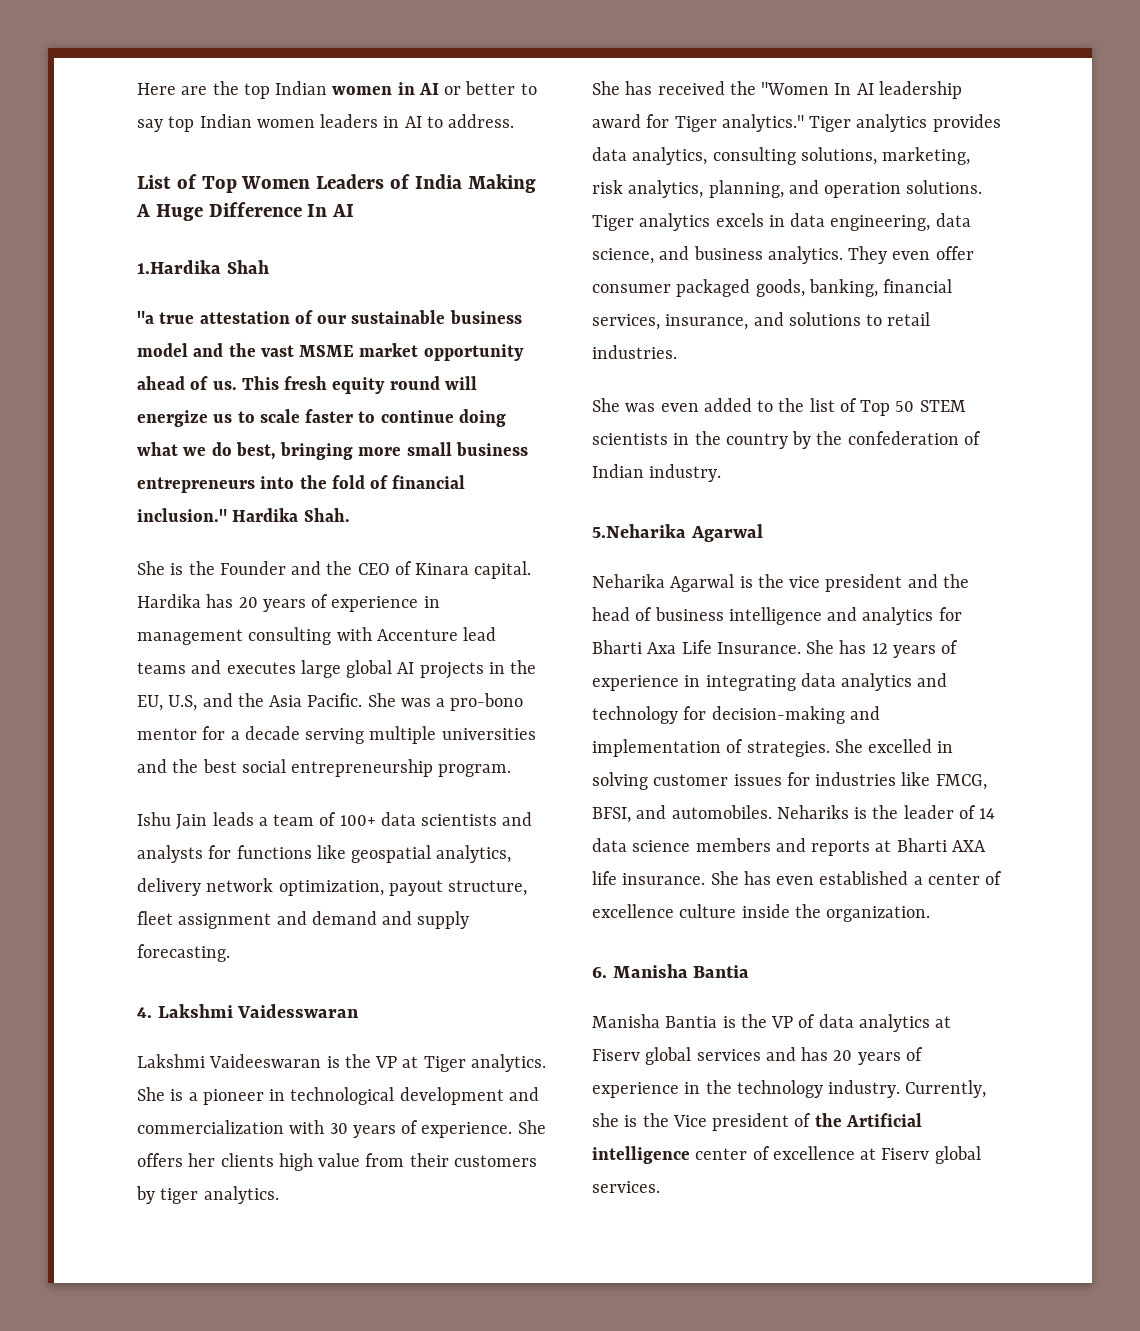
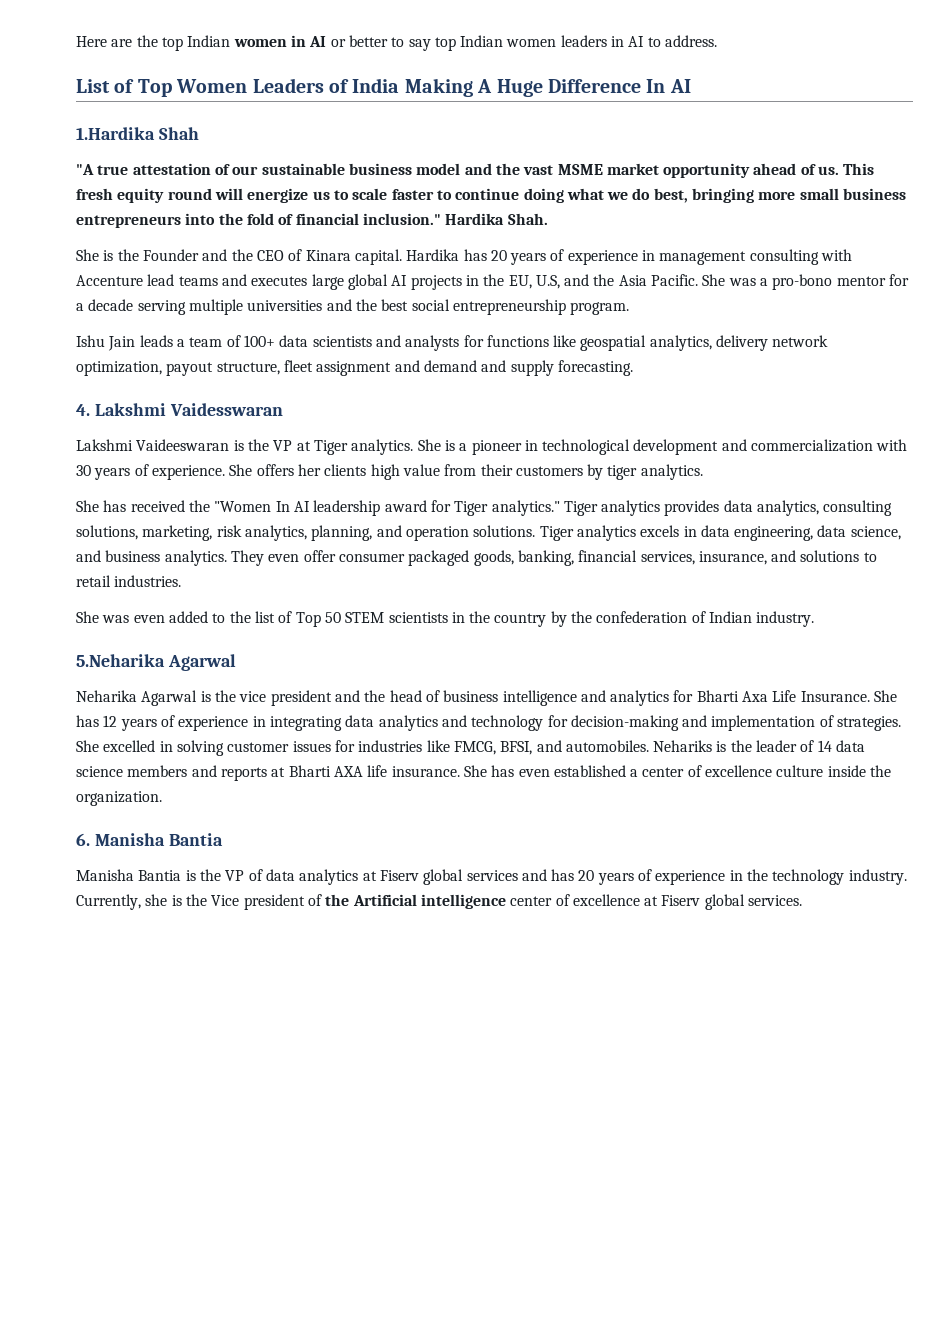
- "a true attestation of our sustainable business model and the vast MSME market opportunity ahead of us.
+ "A true attestation of our sustainable business model and the vast MSME market opportunity ahead of us.

